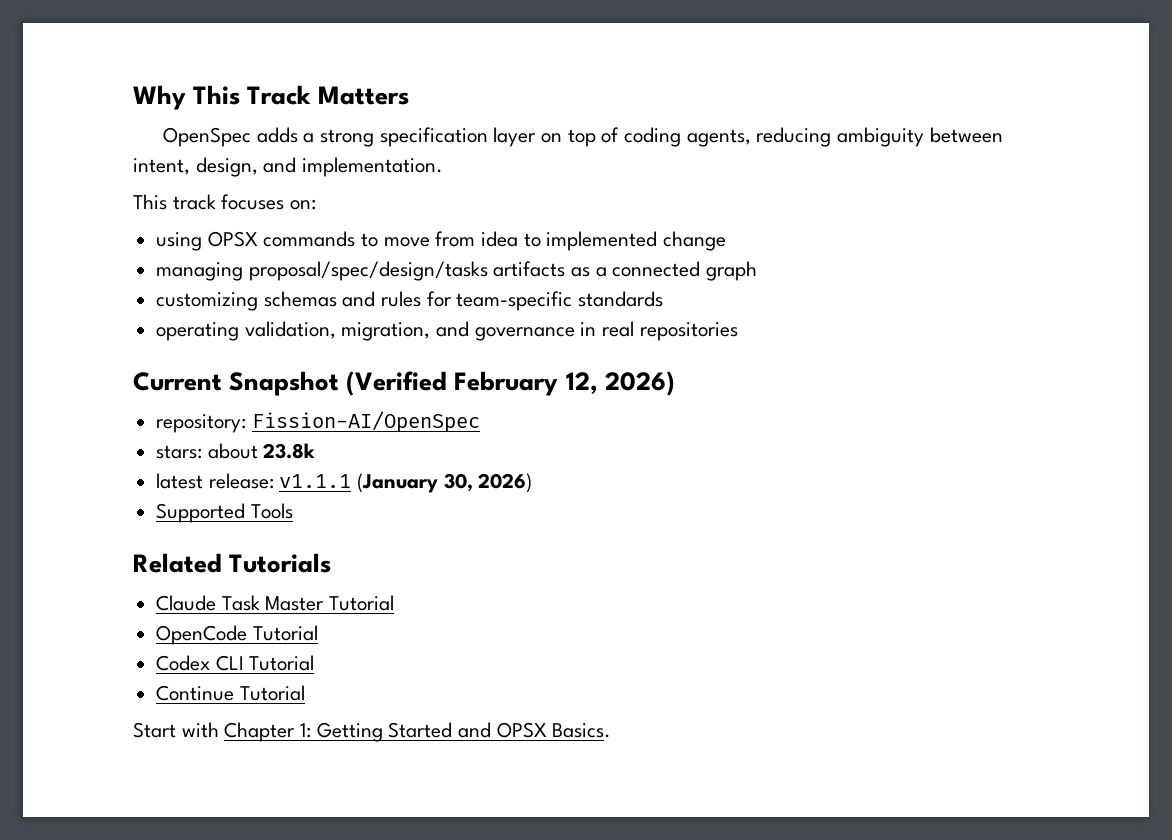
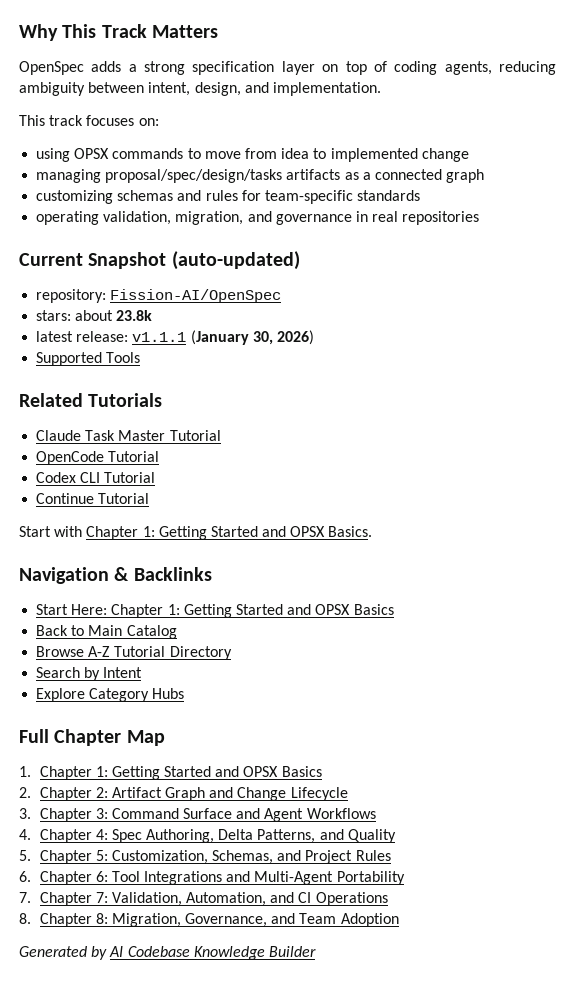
- Current Snapshot (Verified February 12, 2026)
+ Current Snapshot (auto-updated)
+ Navigation & Backlinks
+ Start Here: Chapter 1: Getting Started and OPSX Basics
+ Back to Main Catalog
+ Browse A-Z Tutorial Directory
+ Search by Intent
+ Explore Category Hubs
+ Full Chapter Map
+ 1. Chapter 1: Getting Started and OPSX Basics
+ 2. Chapter 2: Artifact Graph and Change Lifecycle
+ 3. Chapter 3: Command Surface and Agent Workflows
+ 4. Chapter 4: Spec Authoring, Delta Patterns, and Quality
+ 5. Chapter 5: Customization, Schemas, and Project Rules
+ 6. Chapter 6: Tool Integrations and Multi-Agent Portability
+ 7. Chapter 7: Validation, Automation, and CI Operations
+ 8. Chapter 8: Migration, Governance, and Team Adoption
+ Generated by AI Codebase Knowledge Builder

